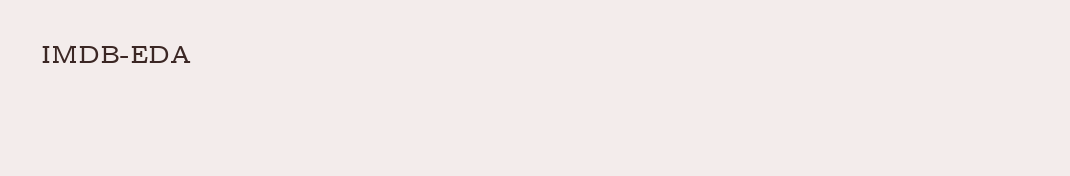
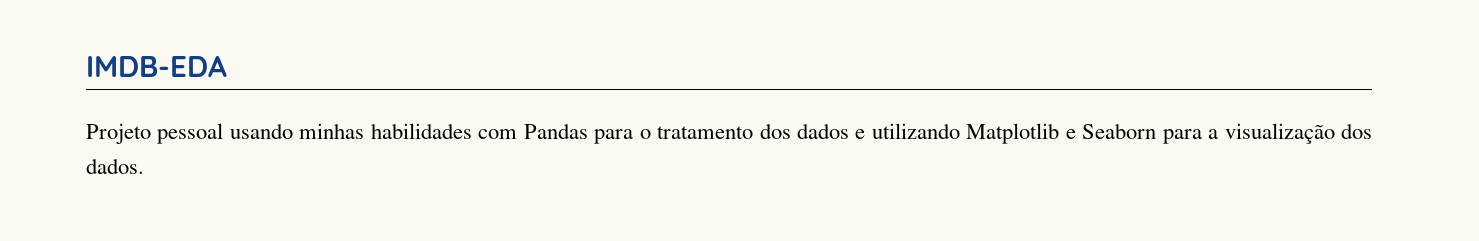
+ Projeto pessoal usando minhas habilidades com Pandas para o tratamento dos dados e utilizando Matplotlib e Seaborn para a visualização dos dados.

